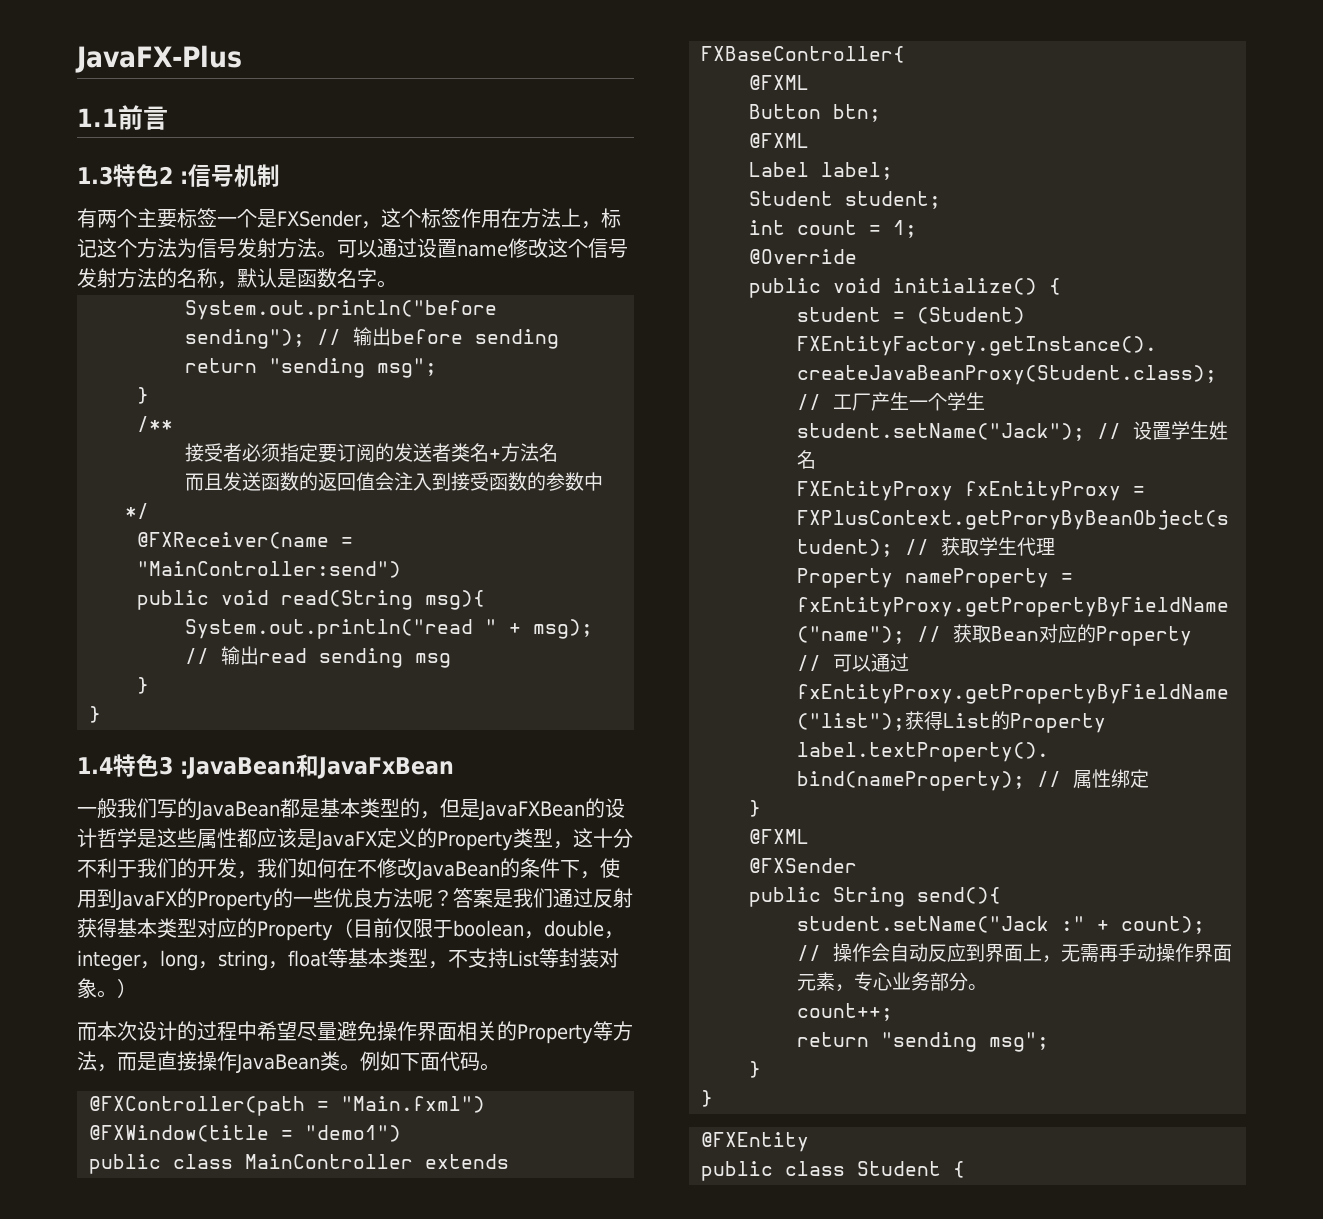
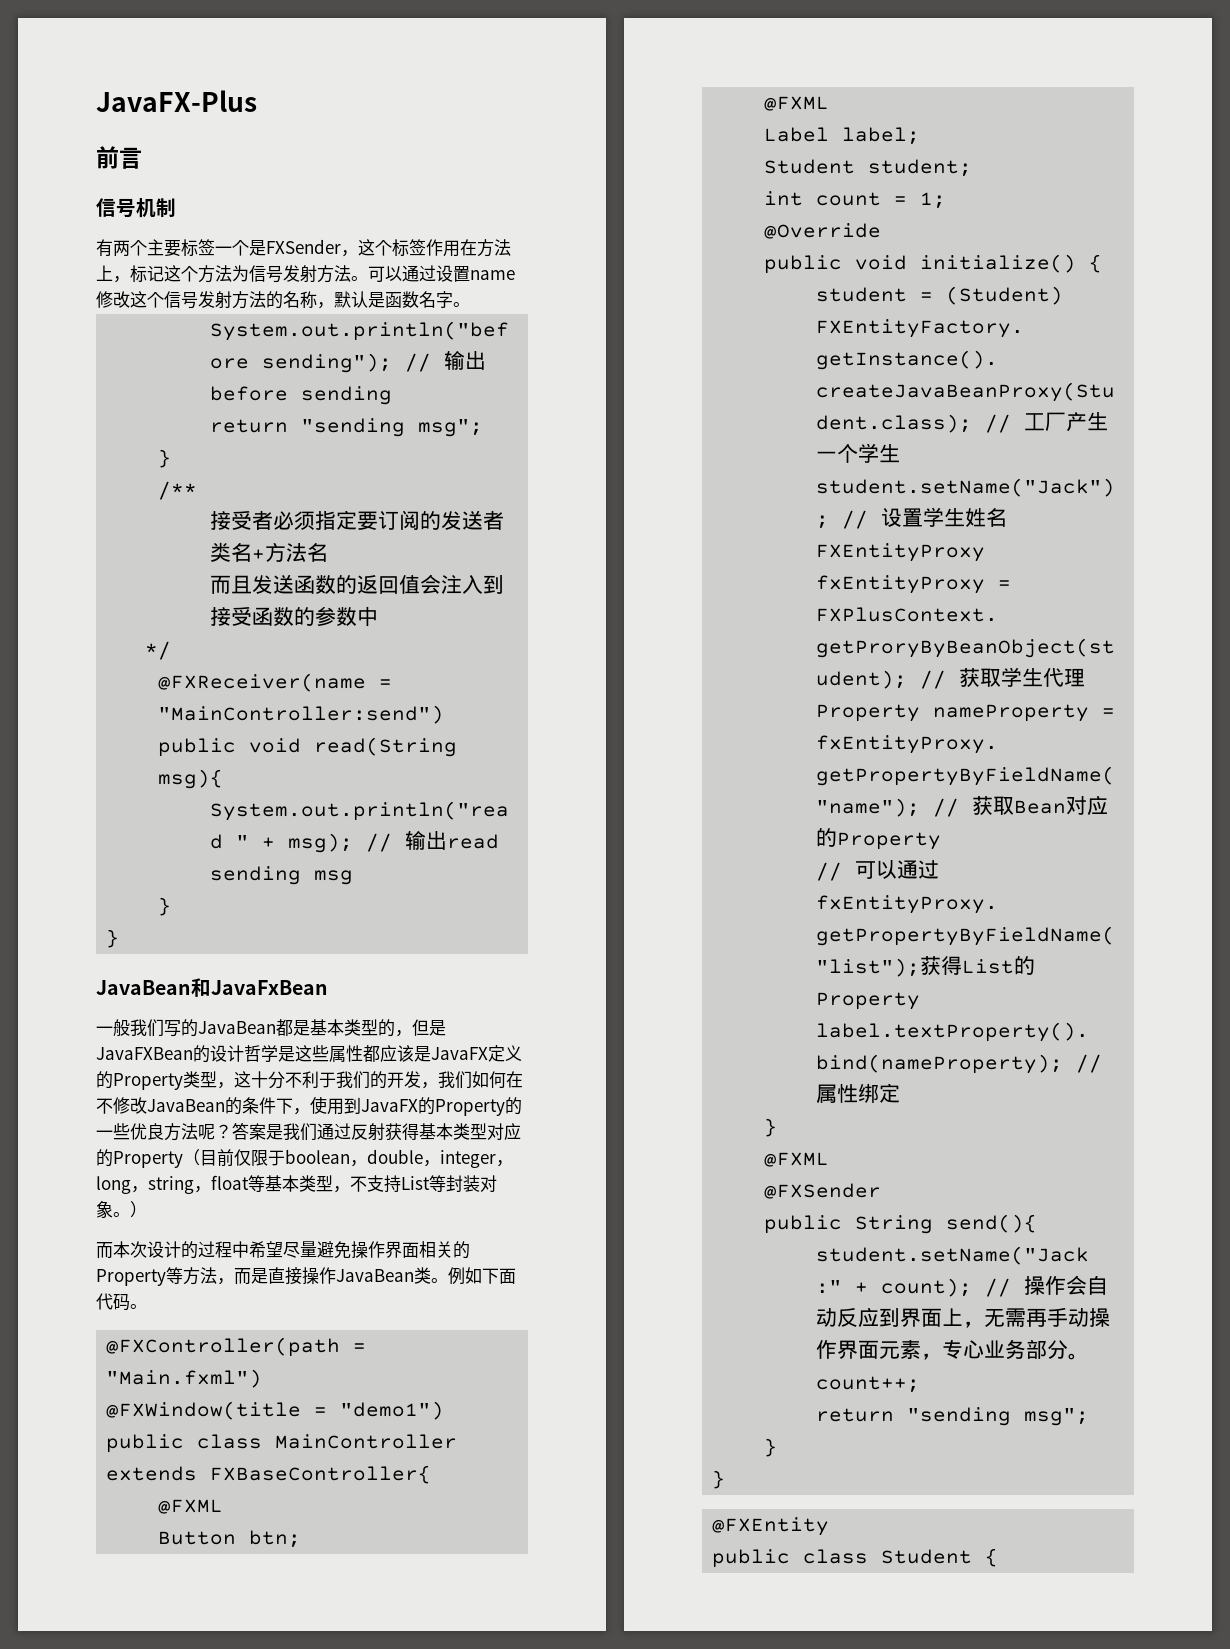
- 1.1前言
+ 前言
- 1.3特色2 :信号机制
+ 信号机制
- 1.4特色3 :JavaBean和JavaFxBean
+ JavaBean和JavaFxBean

